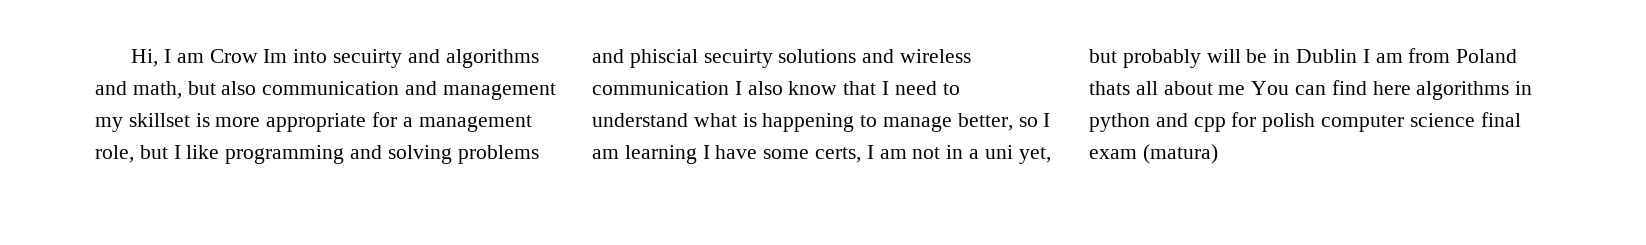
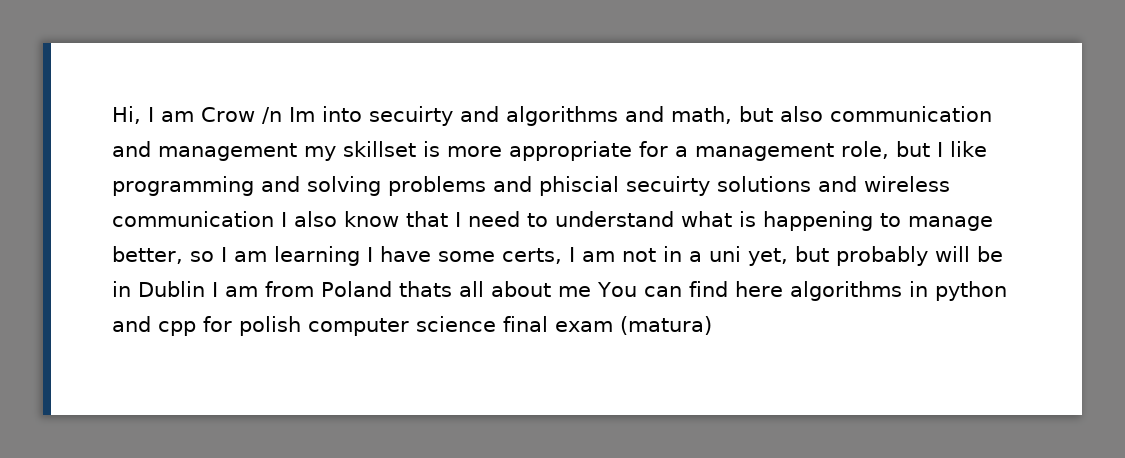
- Hi, I am Crow Im into secuirty and algorithms and math, but also communication and management my skillset is more appropriate for a management role, but I like programming and solving problems and phiscial secuirty solutions and wireless communication I also know that I need to understand what is happening to manage better, so I am learning I have some certs, I am not in a uni yet, but probably will be in Dublin I am from Poland thats all about me You can find here algorithms in python and cpp for polish computer science final exam (matura)
+ Hi, I am Crow /n Im into secuirty and algorithms and math, but also communication and management my skillset is more appropriate for a management role, but I like programming and solving problems and phiscial secuirty solutions and wireless communication I also know that I need to understand what is happening to manage better, so I am learning I have some certs, I am not in a uni yet, but probably will be in Dublin I am from Poland thats all about me You can find here algorithms in python and cpp for polish computer science final exam (matura)

